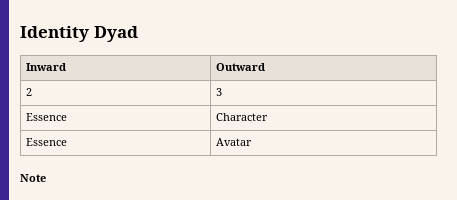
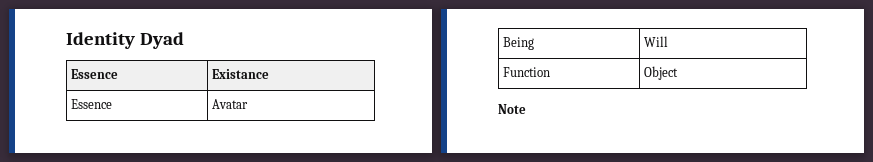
- Inward | Outward
- 2 | 3
- Essence | Character
+ Essence | Existance
+ Being | Will
+ Function | Object

